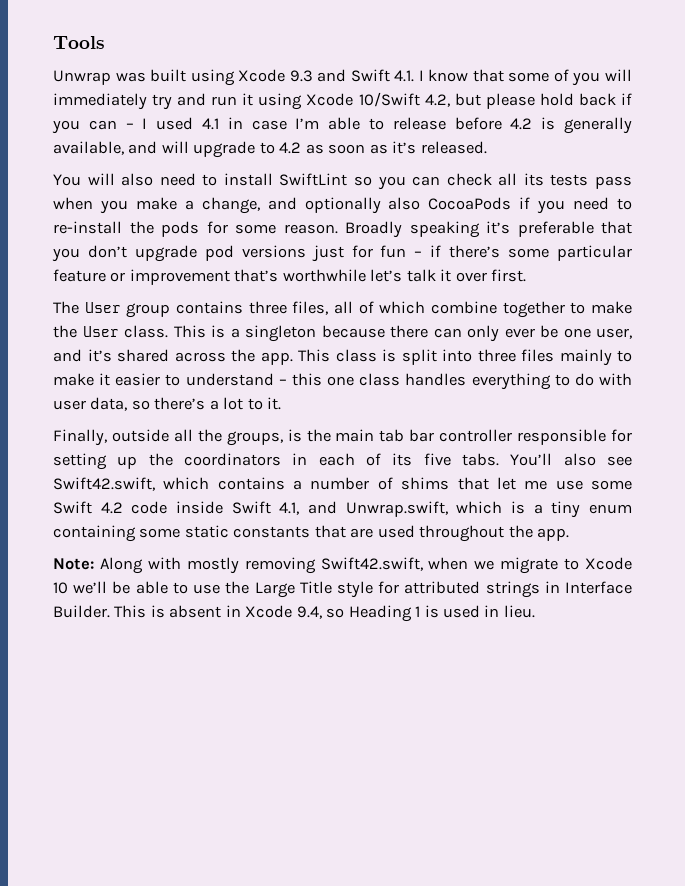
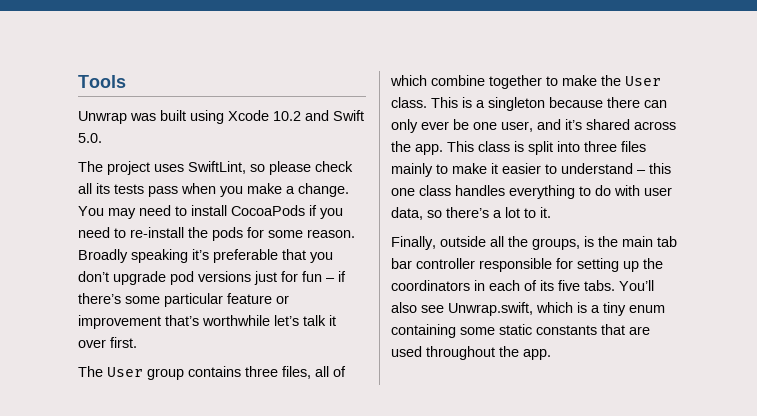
- Unwrap was built using Xcode 9.3 and Swift 4.1. I know that some of you will immediately try and run it using Xcode 10/Swift 4.2, but please hold back if you can – I used 4.1 in case I’m able to release before 4.2 is generally available, and will upgrade to 4.2 as soon as it’s released.
- You will also need to install SwiftLint so you can check all its tests pass when you make a change, and optionally also CocoaPods if you need to re-install the pods for some reason.
+ Unwrap was built using Xcode 10.2 and Swift 5.0.
+ The project uses SwiftLint, so please check all its tests pass when you make a change. You may need to install CocoaPods if you need to re-install the pods for some reason.
- You’ll also see Swift42.swift, which contains a number of shims that let me use some Swift 4.2 code inside Swift 4.1, and Unwrap.swift, which is a tiny enum containing some static constants that are used throughout the app.
+ You’ll also see Unwrap.swift, which is a tiny enum containing some static constants that are used throughout the app.
- Note: Along with mostly removing Swift42.swift, when we migrate to Xcode 10 we’ll be able to use the Large Title style for attributed strings in Interface Builder. This is absent in Xcode 9.4, so Heading 1 is used in lieu.

